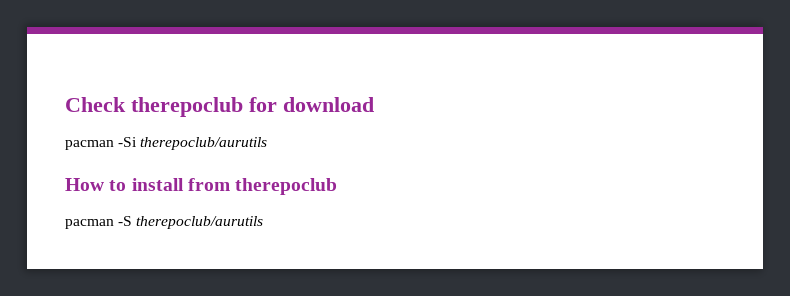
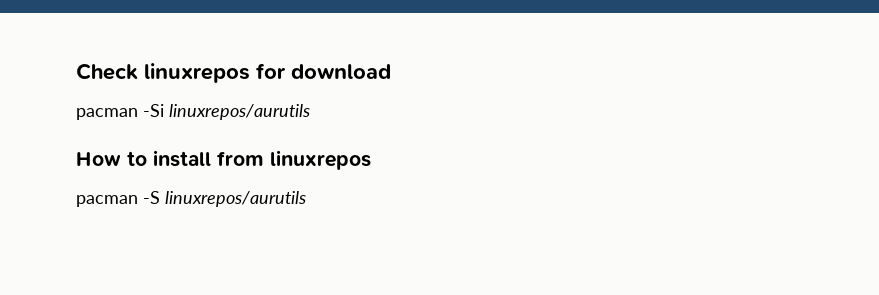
- Check therepoclub for download
+ Check linuxrepos for download
- pacman -Si therepoclub/aurutils
+ pacman -Si linuxrepos/aurutils
- How to install from therepoclub
+ How to install from linuxrepos
- pacman -S therepoclub/aurutils
+ pacman -S linuxrepos/aurutils

